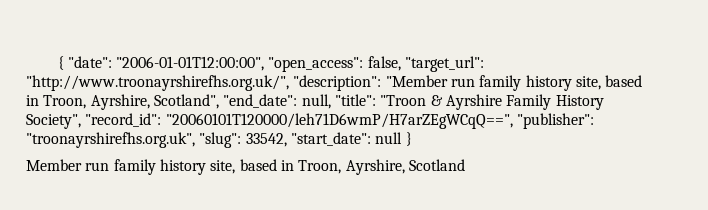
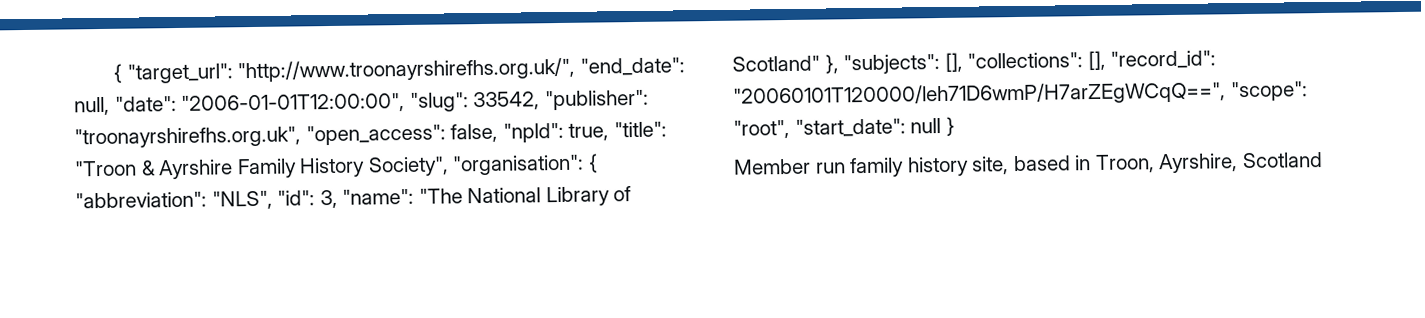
- { "date": "2006-01-01T12:00:00", "open_access": false, "target_url": "http://www.troonayrshirefhs.org.uk/", "description": "Member run family history site, based in Troon, Ayrshire, Scotland", "end_date": null, "title": "Troon & Ayrshire Family History Society", "record_id": "20060101T120000/leh71D6wmP/H7arZEgWCqQ==", "publisher": "troonayrshirefhs.org.uk", "slug": 33542, "start_date": null }
+ { "target_url": "http://www.troonayrshirefhs.org.uk/", "end_date": null, "date": "2006-01-01T12:00:00", "slug": 33542, "publisher": "troonayrshirefhs.org.uk", "open_access": false, "npld": true, "title": "Troon & Ayrshire Family History Society", "organisation": { "abbreviation": "NLS", "id": 3, "name": "The National Library of Scotland" }, "subjects": [], "collections": [], "record_id": "20060101T120000/leh71D6wmP/H7arZEgWCqQ==", "scope": "root", "start_date": null }

